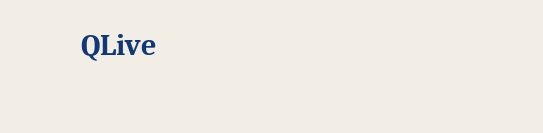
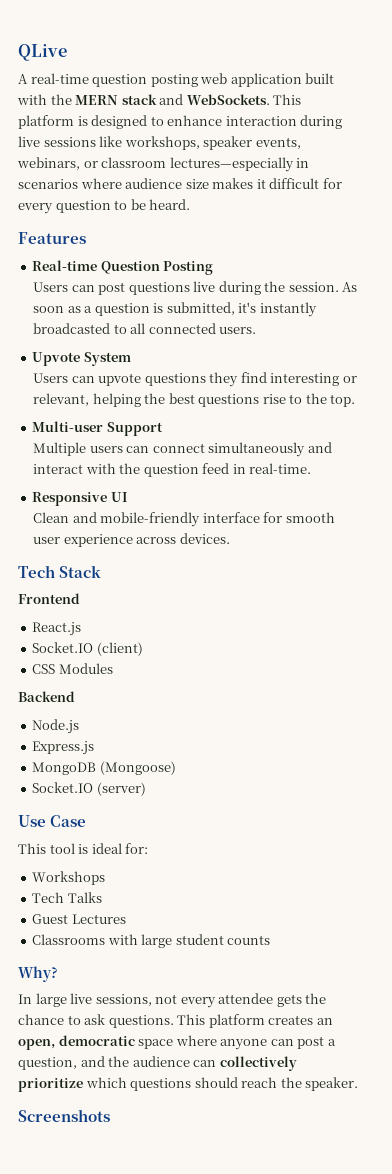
+ A real-time question posting web application built with the MERN stack and WebSockets. This platform is designed to enhance interaction during live sessions like workshops, speaker events, webinars, or classroom lectures—especially in scenarios where audience size makes it difficult for every question to be heard.
+ Features
+ Real-time Question Posting
+ Users can post questions live during the session. As soon as a question is submitted, it's instantly broadcasted to all connected users.
+ Upvote System
+ Users can upvote questions they find interesting or relevant, helping the best questions rise to the top.
+ Multi-user Support
+ Multiple users can connect simultaneously and interact with the question feed in real-time.
+ Responsive UI
+ Clean and mobile-friendly interface for smooth user experience across devices.
+ Tech Stack
+ Frontend
+ React.js
+ Socket.IO (client)
+ CSS Modules
+ Backend
+ Node.js
+ Express.js
+ MongoDB (Mongoose)
+ Socket.IO (server)
+ Use Case
+ This tool is ideal for:
+ Workshops
+ Tech Talks
+ Guest Lectures
+ Classrooms with large student counts
+ Why?
+ In large live sessions, not every attendee gets the chance to ask questions. This platform creates an open, democratic space where anyone can post a question, and the audience can collectively prioritize which questions should reach the speaker.
+ Screenshots

